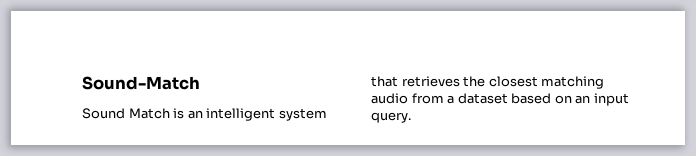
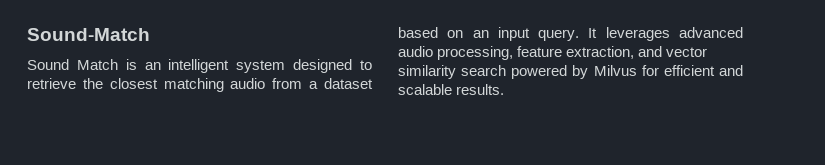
- Sound Match is an intelligent system that retrieves the closest matching audio from a dataset based on an input query.
+ Sound Match is an intelligent system designed to retrieve the closest matching audio from a dataset based on an input query.
+ It leverages advanced audio processing, feature extraction, and vector similarity search powered by Milvus for efficient and scalable results.

